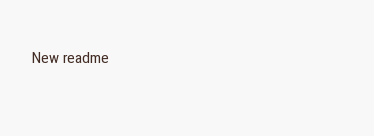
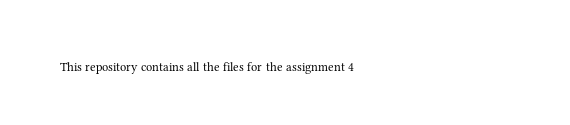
- New readme
+ This repository contains all the files for the assignment 4

